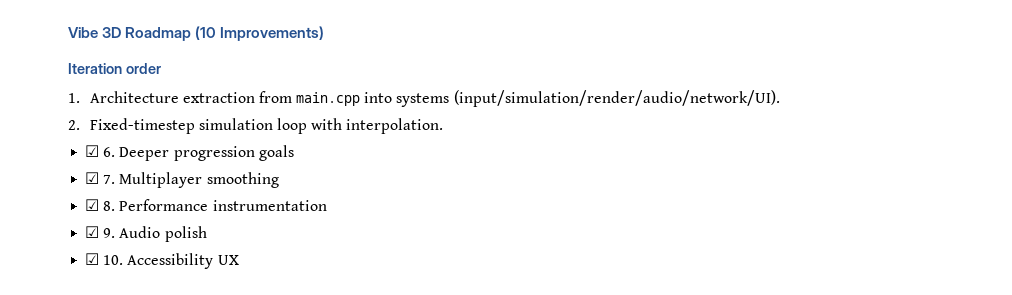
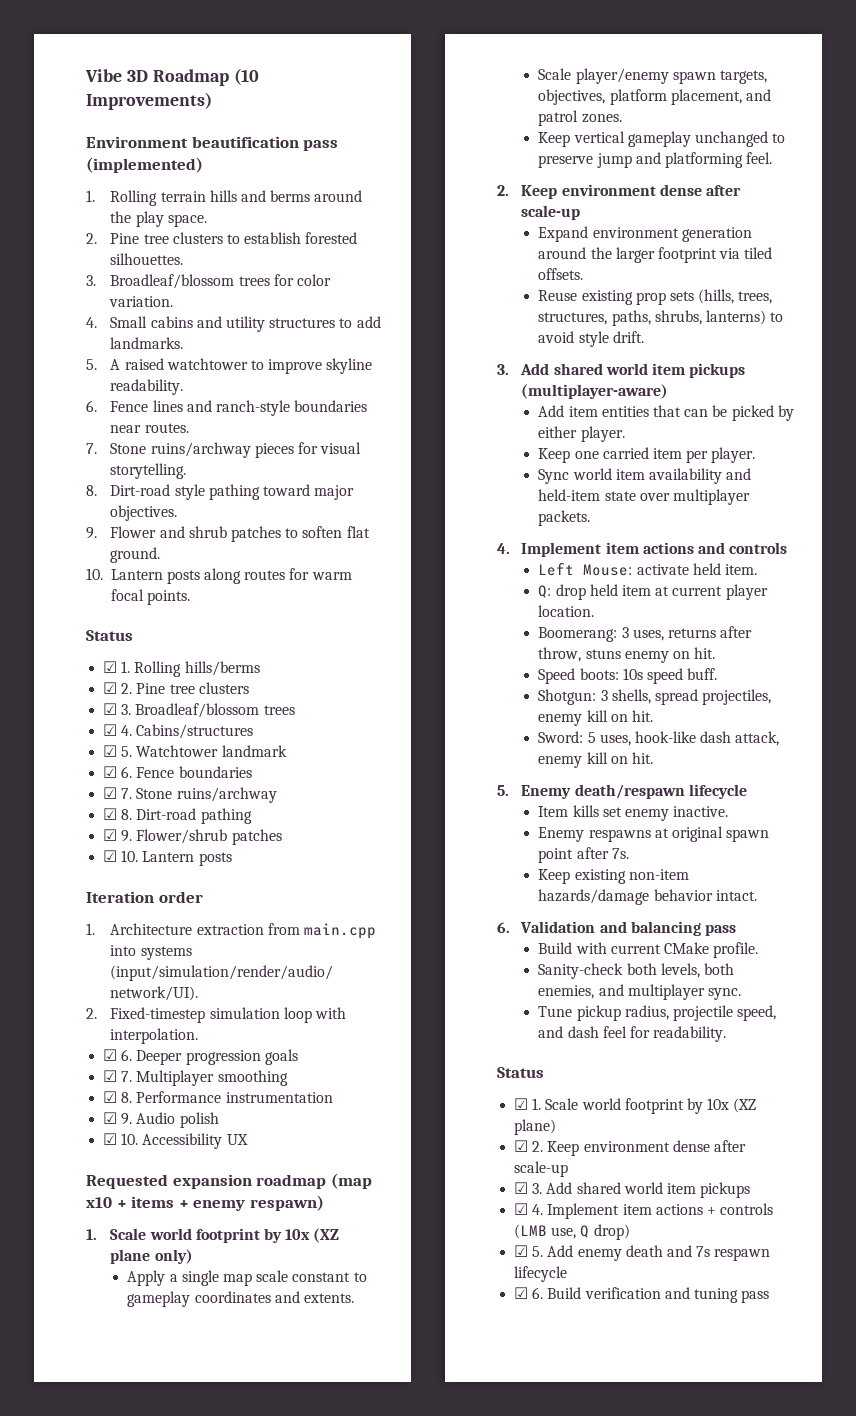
+ Environment beautification pass (implemented)
+ 1. Rolling terrain hills and berms around the play space.
+ 2. Pine tree clusters to establish forested silhouettes.
+ 3. Broadleaf/blossom trees for color variation.
+ 4. Small cabins and utility structures to add landmarks.
+ 5. A raised watchtower to improve skyline readability.
+ 6. Fence lines and ranch-style boundaries near routes.
+ 7. Stone ruins/archway pieces for visual storytelling.
+ 8. Dirt-road style pathing toward major objectives.
+ 9. Flower and shrub patches to soften flat ground.
+ 10. Lantern posts along routes for warm focal points.
+ Status
+ ☑ 1. Rolling hills/berms
+ ☑ 2. Pine tree clusters
+ ☑ 3. Broadleaf/blossom trees
+ ☑ 4. Cabins/structures
+ ☑ 5. Watchtower landmark
+ ☑ 6. Fence boundaries
+ ☑ 7. Stone ruins/archway
+ ☑ 8. Dirt-road pathing
+ ☑ 9. Flower/shrub patches
+ ☑ 10. Lantern posts
+ Requested expansion roadmap (map x10 + items + enemy respawn)
+ 1. Scale world footprint by 10x (XZ plane only)
+ Apply a single map scale constant to gameplay coordinates and extents.
+ Scale player/enemy spawn targets, objectives, platform placement, and patrol zones.
+ Keep vertical gameplay unchanged to preserve jump and platforming feel.
+ 2. Keep environment dense after scale-up
+ Expand environment generation around the larger footprint via tiled offsets.
+ Reuse existing prop sets (hills, trees, structures, paths, shrubs, lanterns) to avoid style drift.
+ 3. Add shared world item pickups (multiplayer-aware)
+ Add item entities that can be picked by either player.
+ Keep one carried item per player.
+ Sync world item availability and held-item state over multiplayer packets.
+ 4. Implement item actions and controls
+ Left Mouse: activate held item.
+ Q: drop held item at current player location.
+ Boomerang: 3 uses, returns after throw, stuns enemy on hit.
+ Speed boots: 10s speed buff.
+ Shotgun: 3 shells, spread projectiles, enemy kill on hit.
+ Sword: 5 uses, hook-like dash attack, enemy kill on hit.
+ 5. Enemy death/respawn lifecycle
+ Item kills set enemy inactive.
+ Enemy respawns at original spawn point after 7s.
+ Keep existing non-item hazards/damage behavior intact.
+ 6. Validation and balancing pass
+ Build with current CMake profile.
+ Sanity-check both levels, both enemies, and multiplayer sync.
+ Tune pickup radius, projectile speed, and dash feel for readability.
+ Status
+ ☑ 1. Scale world footprint by 10x (XZ plane)
+ ☑ 2. Keep environment dense after scale-up
+ ☑ 3. Add shared world item pickups
+ ☑ 4. Implement item actions + controls (LMB use, Q drop)
+ ☑ 5. Add enemy death and 7s respawn lifecycle
+ ☑ 6. Build verification and tuning pass

